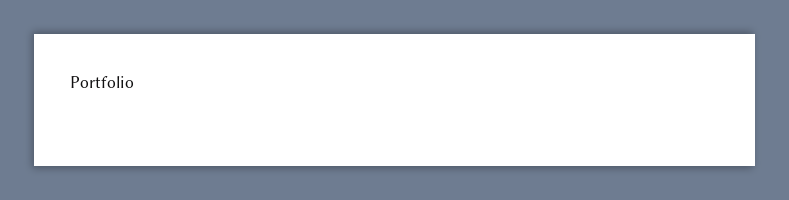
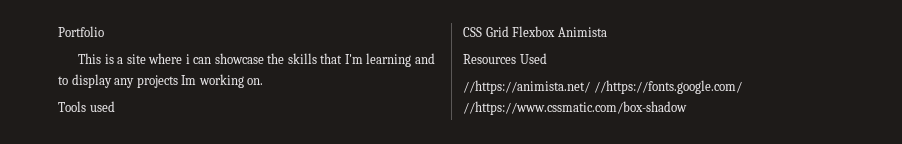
+ This is a site where i can showcase the skills that I'm learning and to display any projects Im working on.
+ Tools used
+ CSS Grid Flexbox Animista
+ Resources Used
+ //https://animista.net/ //https://fonts.google.com/ //https://www.cssmatic.com/box-shadow

